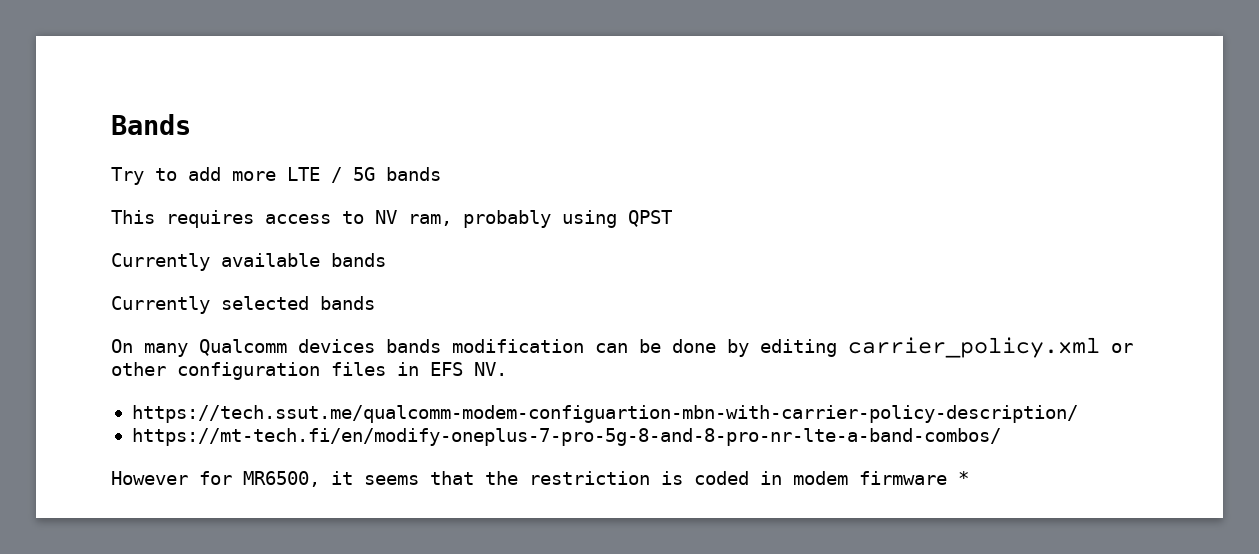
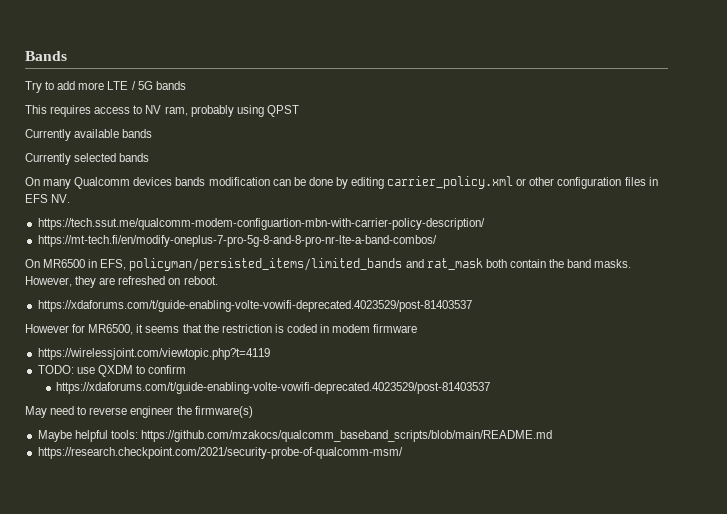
+ On MR6500 in EFS, policyman/persisted_items/limited_bands and rat_mask both contain the band masks. However, they are refreshed on reboot.
+ https://xdaforums.com/t/guide-enabling-volte-vowifi-deprecated.4023529/post-81403537
- However for MR6500, it seems that the restriction is coded in modem firmware *
+ However for MR6500, it seems that the restriction is coded in modem firmware
+ https://wirelessjoint.com/viewtopic.php?t=4119
+ TODO: use QXDM to confirm
+ https://xdaforums.com/t/guide-enabling-volte-vowifi-deprecated.4023529/post-81403537
+ May need to reverse engineer the firmware(s)
+ Maybe helpful tools: https://github.com/mzakocs/qualcomm_baseband_scripts/blob/main/README.md
+ https://research.checkpoint.com/2021/security-probe-of-qualcomm-msm/

